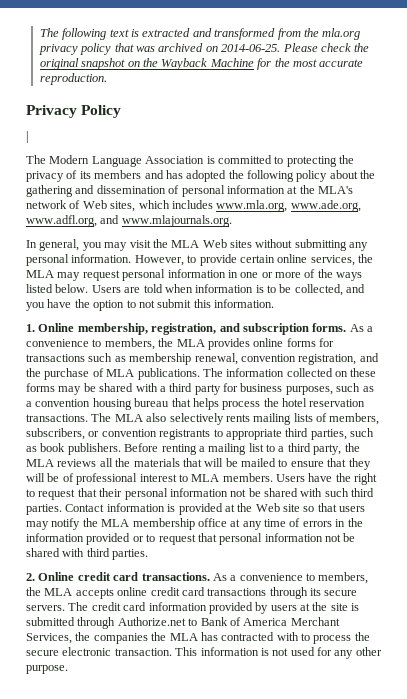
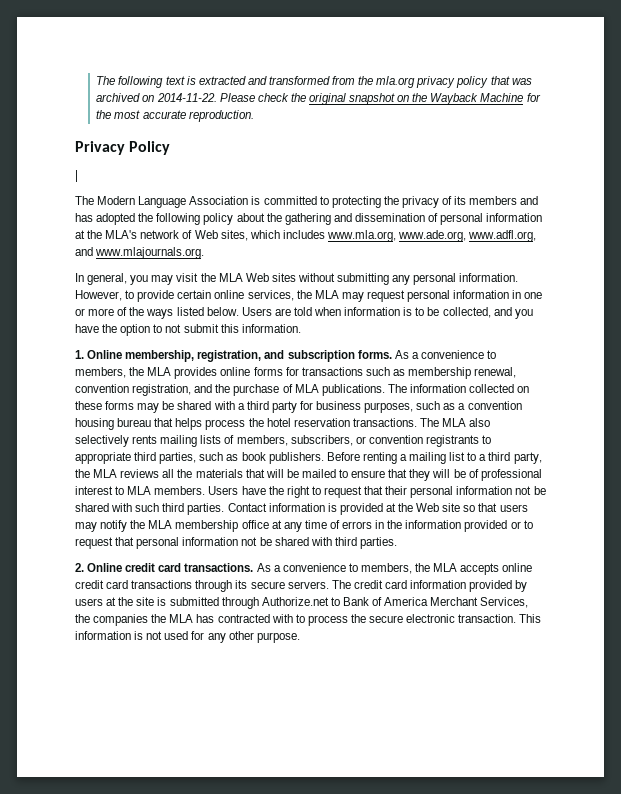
- The following text is extracted and transformed from the mla.org privacy policy that was archived on 2014-06-25.
+ The following text is extracted and transformed from the mla.org privacy policy that was archived on 2014-11-22.

